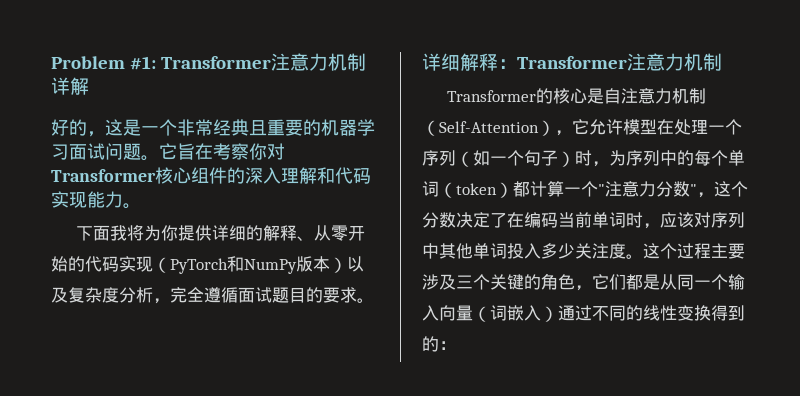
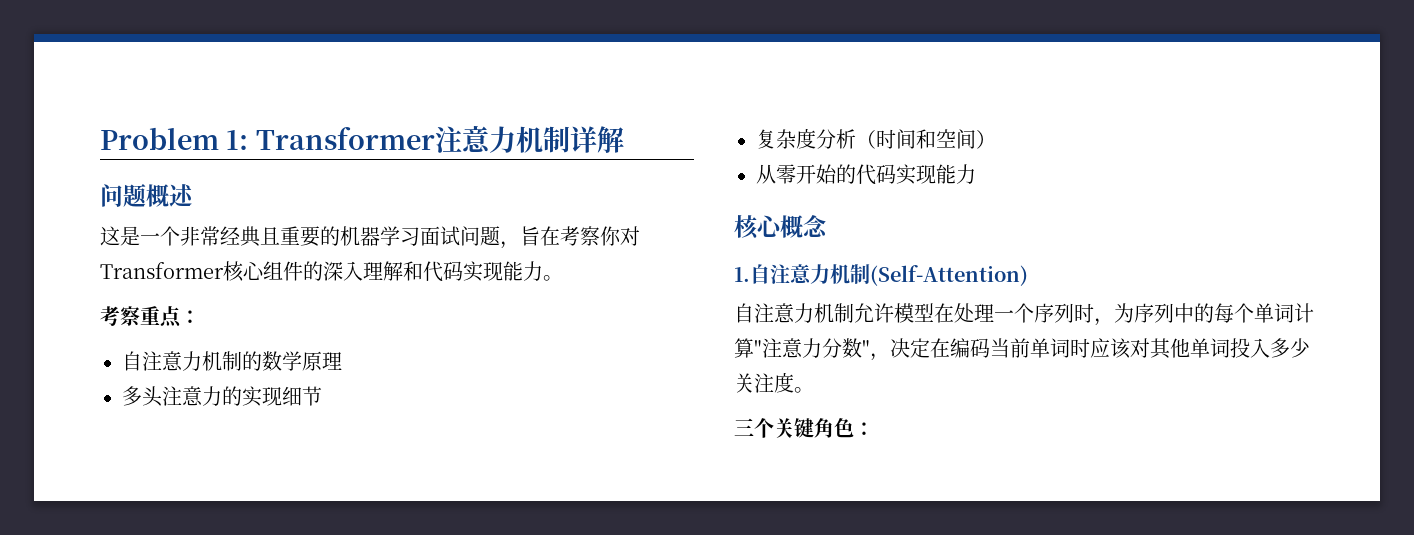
- Problem #1: Transformer注意力机制详解
+ Problem 1: Transformer注意力机制详解
- 好的，这是一个非常经典且重要的机器学习面试问题。它旨在考察你对Transformer核心组件的深入理解和代码实现能力。
+ 问题概述
+ 这是一个非常经典且重要的机器学习面试问题，旨在考察你对Transformer核心组件的深入理解和代码实现能力。
- 下面我将为你提供详细的解释、从零开始的代码实现（PyTorch和NumPy版本）以及复杂度分析，完全遵循面试题目的要求。
- 详细解释：Transformer注意力机制
- Transformer的核心是自注意力机制（Self-Attention），它允许模型在处理一个序列（如一个句子）时，为序列中的每个单词（token）都计算一个"注意力分数"，这个分数决定了在编码当前单词时，应该对序列中其他单词投入多少关注度。这个过程主要涉及三个关键的角色，它们都是从同一个输入向量（词嵌入）通过不同的线性变换得到的：
+ 考察重点：
+ 自注意力机制的数学原理
+ 多头注意力的实现细节
+ 复杂度分析（时间和空间）
+ 从零开始的代码实现能力
+ 核心概念
+ 1.自注意力机制(Self-Attention)
+ 自注意力机制允许模型在处理一个序列时，为序列中的每个单词计算"注意力分数"，决定在编码当前单词时应该对其他单词投入多少关注度。
+ 三个关键角色：

